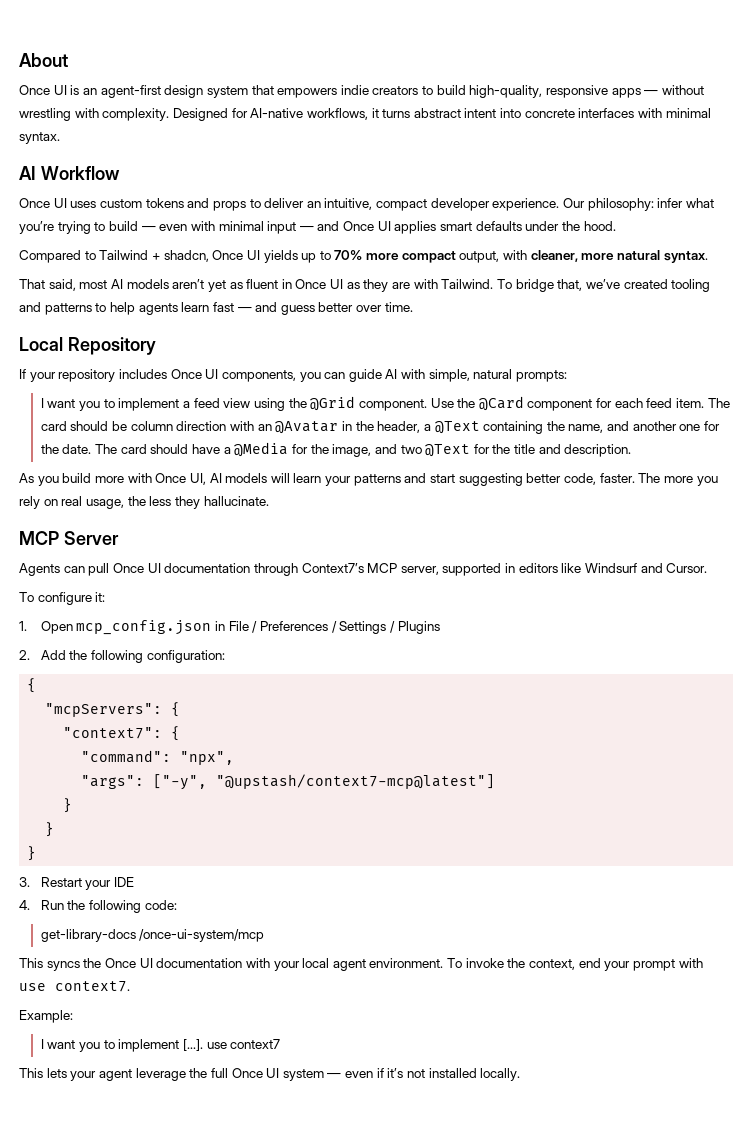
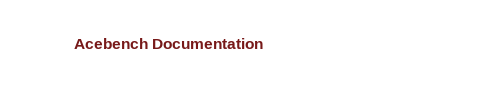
- About
- Once UI is an agent-first design system that empowers indie creators to build high-quality, responsive apps — without wrestling with complexity. Designed for AI-native workflows, it turns abstract intent into concrete interfaces with minimal syntax.
- AI Workflow
- Once UI uses custom tokens and props to deliver an intuitive, compact developer experience. Our philosophy: infer what you’re trying to build — even with minimal input — and Once UI applies smart defaults under the hood.
- Compared to Tailwind + shadcn, Once UI yields up to 70% more compact output, with cleaner, more natural syntax.
- That said, most AI models aren’t yet as fluent in Once UI as they are with Tailwind. To bridge that, we’ve created tooling and patterns to help agents learn fast — and guess better over time.
- Local Repository
- If your repository includes Once UI components, you can guide AI with simple, natural prompts:
- I want you to implement a feed view using the @Grid component. Use the @Card component for each feed item. The card should be column direction with an @Avatar in the header, a @Text containing the name, and another one for the date. The card should have a @Media for the image, and two @Text for the title and description.
- As you build more with Once UI, AI models will learn your patterns and start suggesting better code, faster. The more you rely on real usage, the less they hallucinate.
- MCP Server
- Agents can pull Once UI documentation through Context7’s MCP server, supported in editors like Windsurf and Cursor.
- To configure it:
- 1. Open mcp_config.json in File / Preferences / Settings / Plugins
- 2. Add the following configuration:
- {
- "mcpServers": {
- "context7": {
- "command": "npx",
- "args": ["-y", "@upstash/context7-mcp@latest"]
- }
- }
- }
- 3. Restart your IDE
- 4. Run the following code:
- get-library-docs /once-ui-system/mcp
- This syncs the Once UI documentation with your local agent environment. To invoke the context, end your prompt with use context7.
- Example:
- I want you to implement [...]. use context7
- This lets your agent leverage the full Once UI system — even if it’s not installed locally.
+ Acebench Documentation

